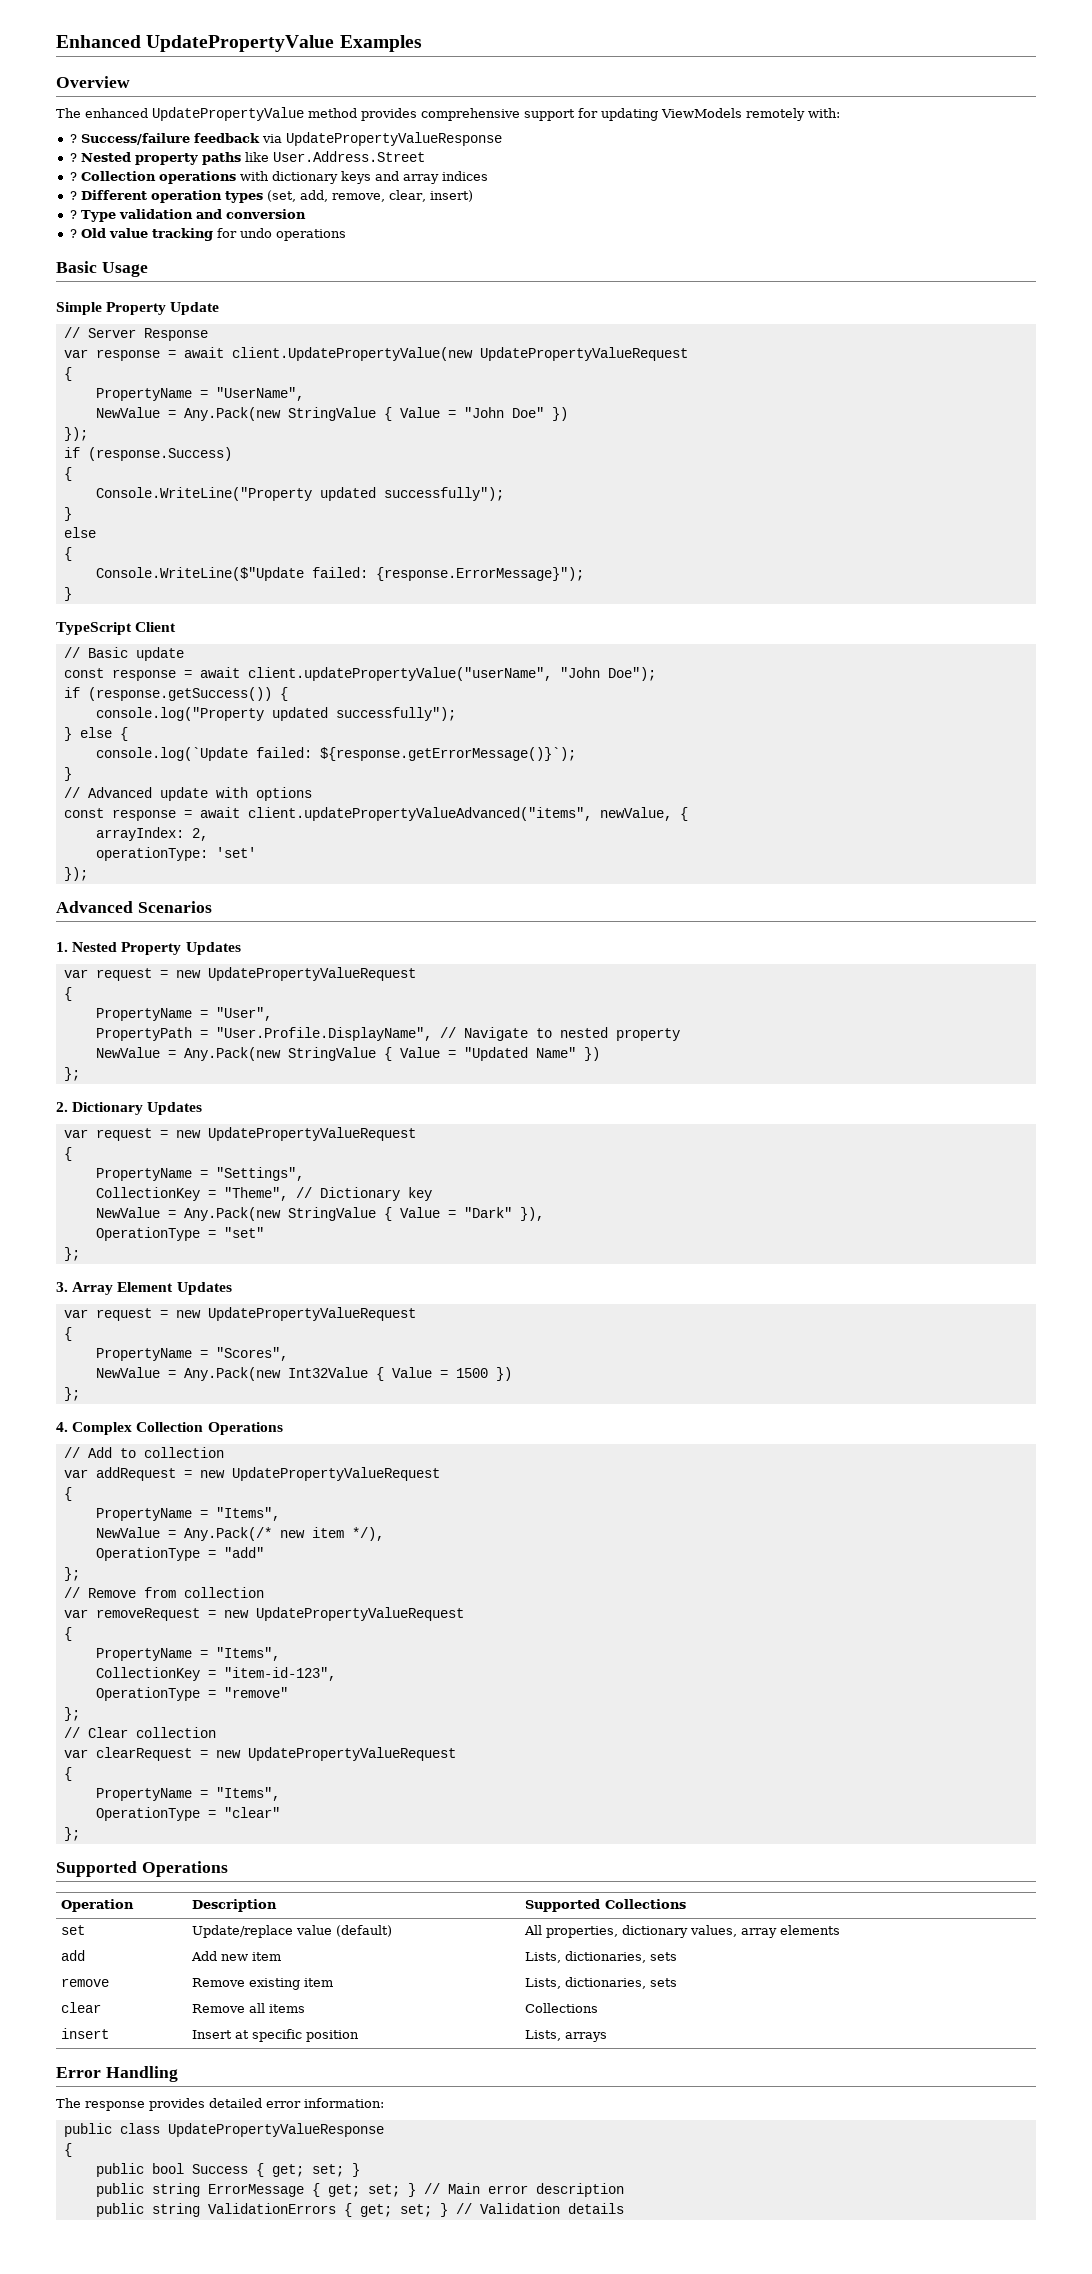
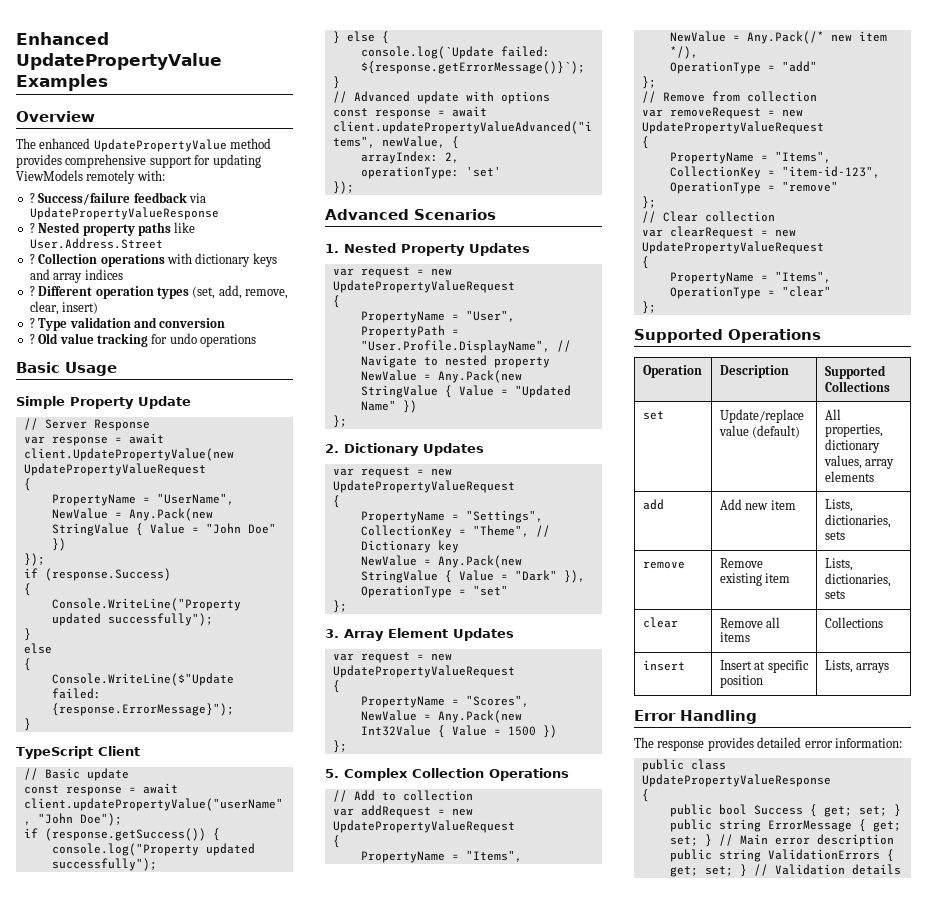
- 4. Complex Collection Operations
+ 5. Complex Collection Operations

